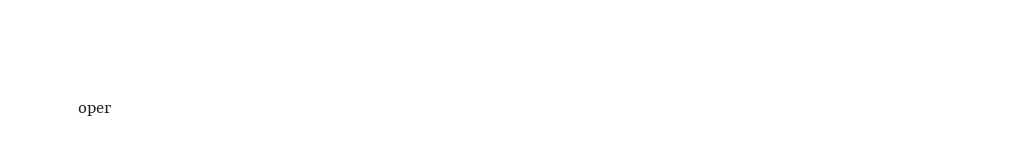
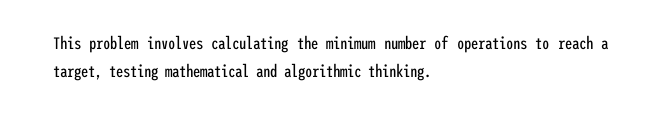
- oper
+ This problem involves calculating the minimum number of operations to reach a target, testing mathematical and algorithmic thinking.

